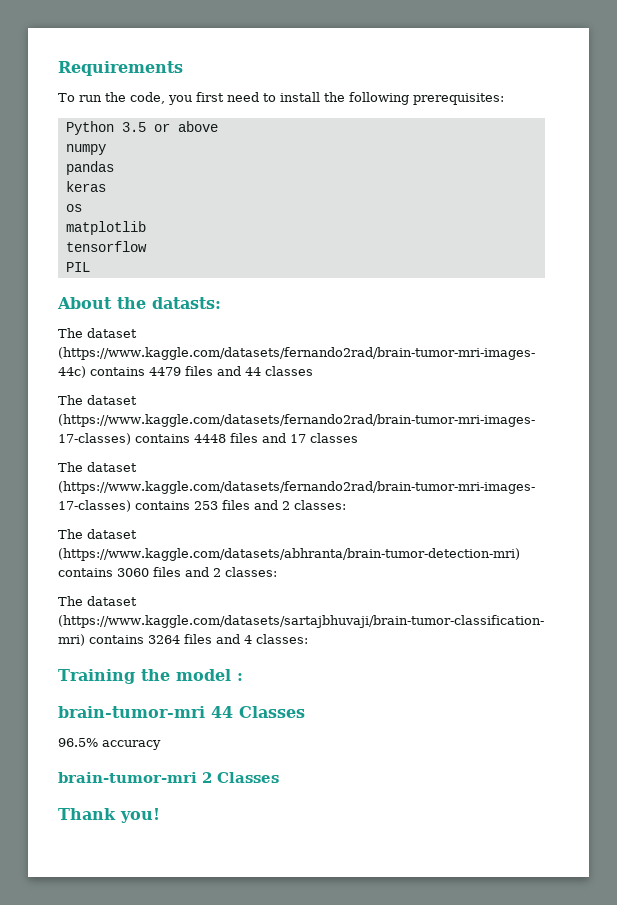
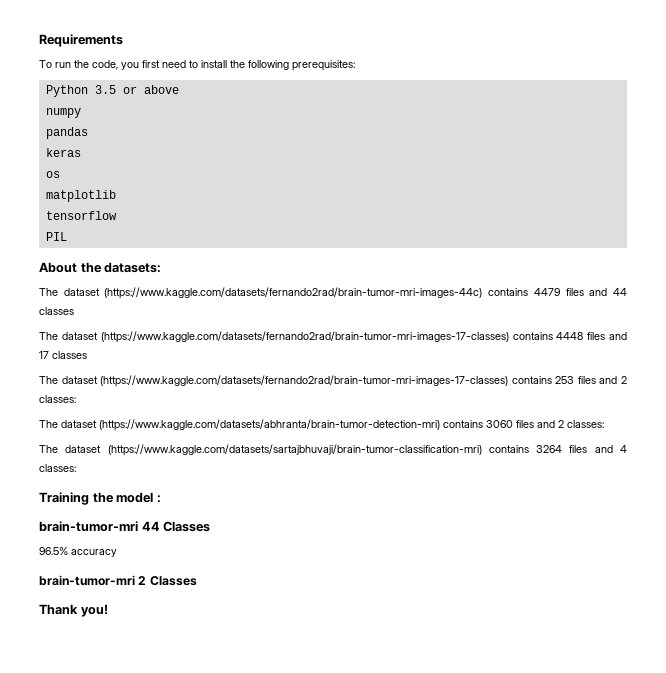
- About the datasts:
+ About the datasets:

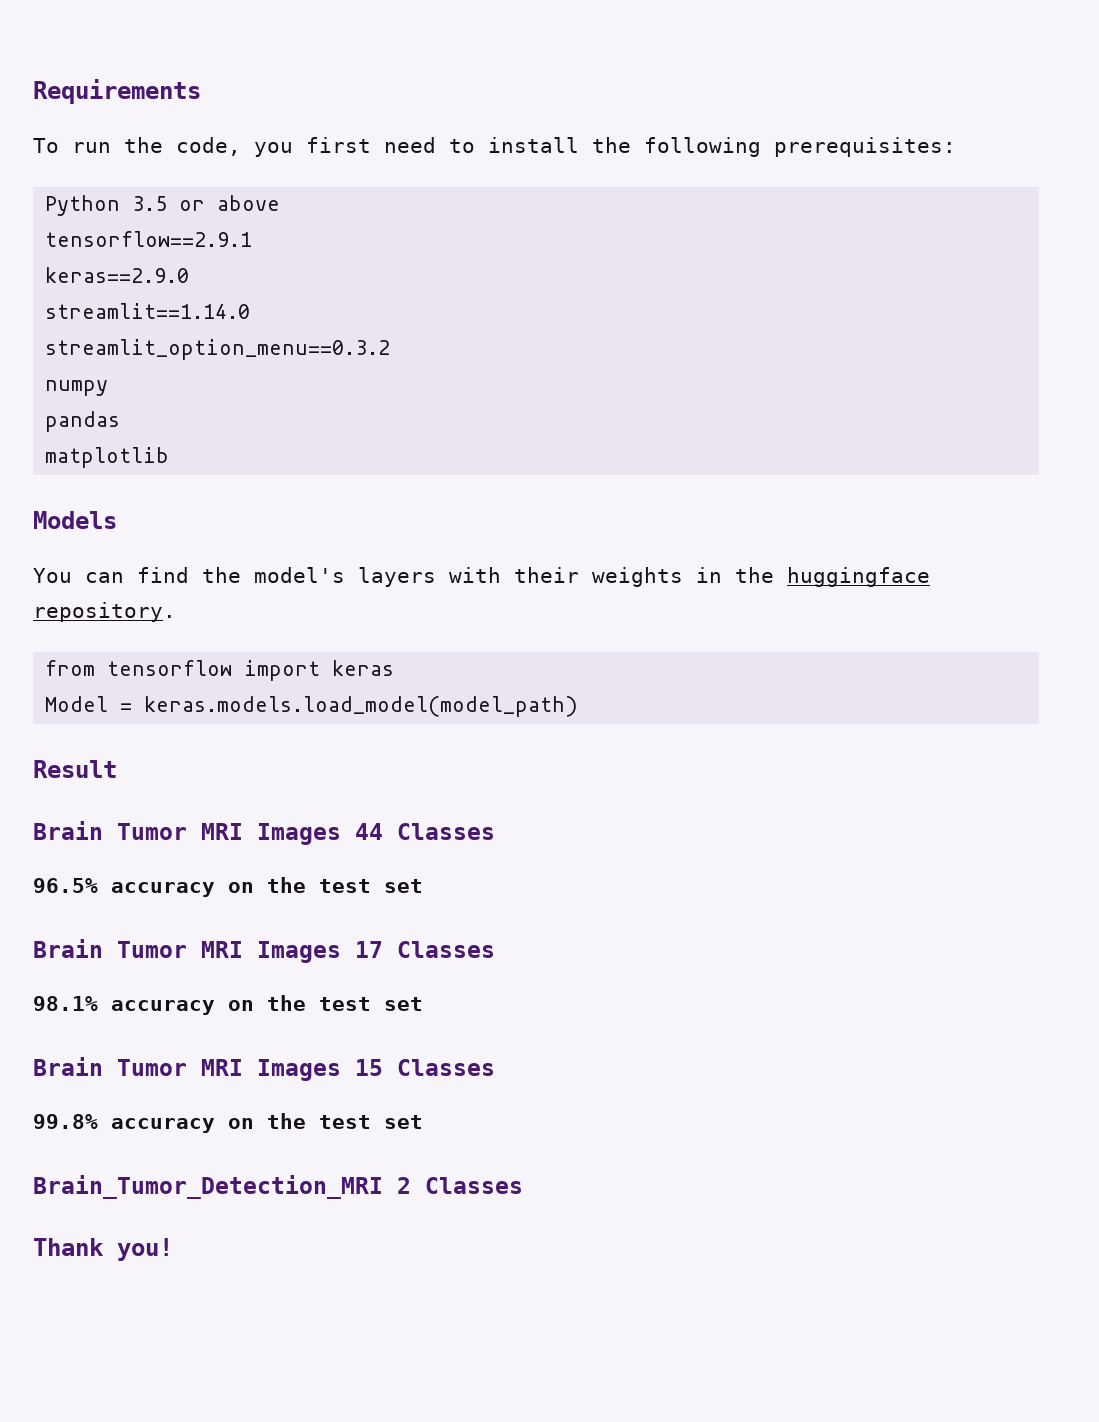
+ tensorflow==2.9.1
+ keras==2.9.0
+ streamlit==1.14.0
+ streamlit_option_menu==0.3.2
  numpy
  pandas
- keras
- os
  matplotlib
- tensorflow
- PIL
- About the datasets:
- The dataset (https://www.kaggle.com/datasets/fernando2rad/brain-tumor-mri-images-44c) contains 4479 files and 44 classes
- The dataset (https://www.kaggle.com/datasets/fernando2rad/brain-tumor-mri-images-17-classes) contains 4448 files and 17 classes
- The dataset (https://www.kaggle.com/datasets/fernando2rad/brain-tumor-mri-images-17-classes) contains 253 files and 2 classes:
- The dataset (https://www.kaggle.com/datasets/abhranta/brain-tumor-detection-mri) contains 3060 files and 2 classes:
- The dataset (https://www.kaggle.com/datasets/sartajbhuvaji/brain-tumor-classification-mri) contains 3264 files and 4 classes:
- Training the model :
- brain-tumor-mri 44 Classes
- 96.5% accuracy
- brain-tumor-mri 2 Classes
+ Models
+ You can find the model's layers with their weights in the huggingface repository.
+ from tensorflow import keras
+ Model = keras.models.load_model(model_path)
+ Result
+ Brain Tumor MRI Images 44 Classes
+ 96.5% accuracy on the test set
+ Brain Tumor MRI Images 17 Classes
+ 98.1% accuracy on the test set
+ Brain Tumor MRI Images 15 Classes
+ 99.8% accuracy on the test set
+ Brain_Tumor_Detection_MRI 2 Classes

